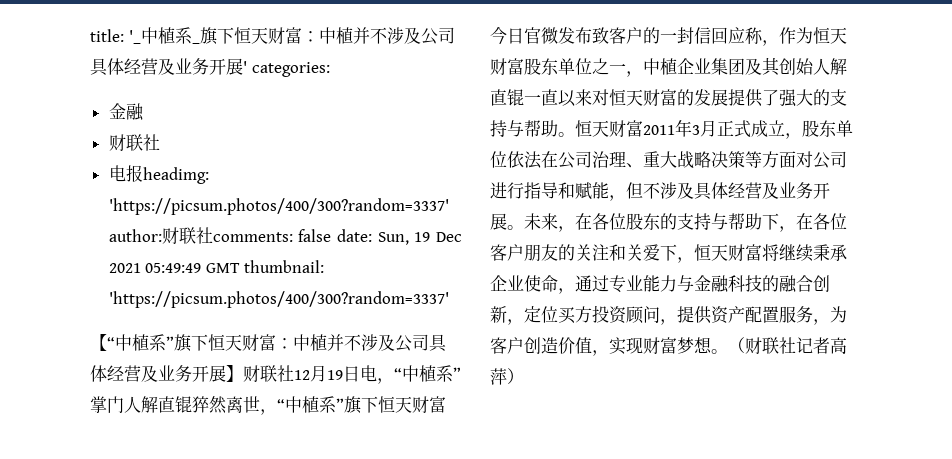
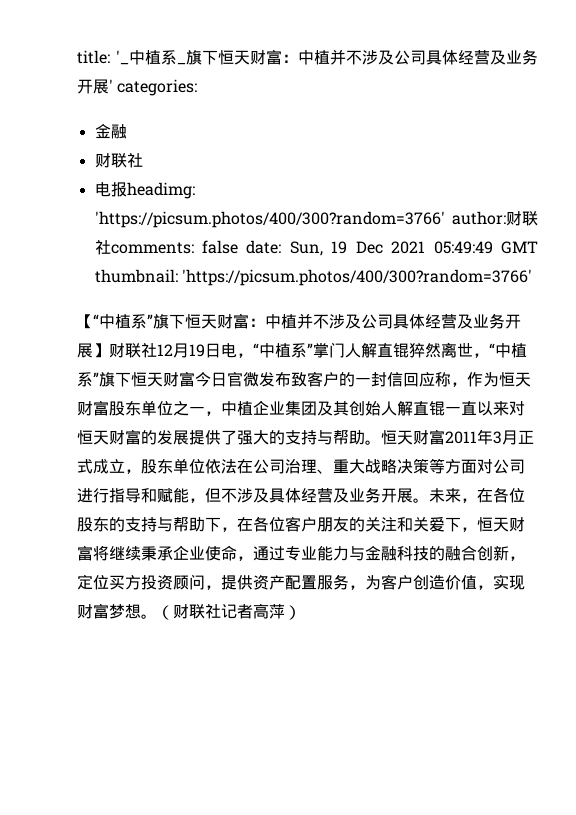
- 电报headimg: 'https://picsum.photos/400/300?random=3337' author:财联社comments: false date: Sun, 19 Dec 2021 05:49:49 GMT thumbnail: 'https://picsum.photos/400/300?random=3337'
+ 电报headimg: 'https://picsum.photos/400/300?random=3766' author:财联社comments: false date: Sun, 19 Dec 2021 05:49:49 GMT thumbnail: 'https://picsum.photos/400/300?random=3766'

